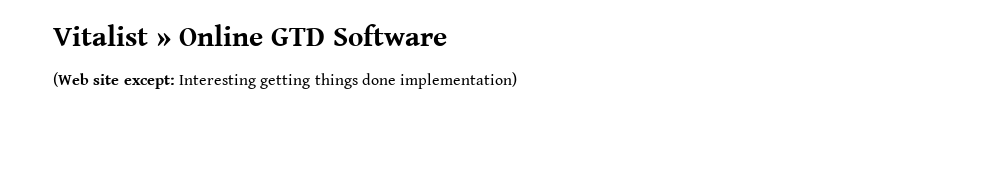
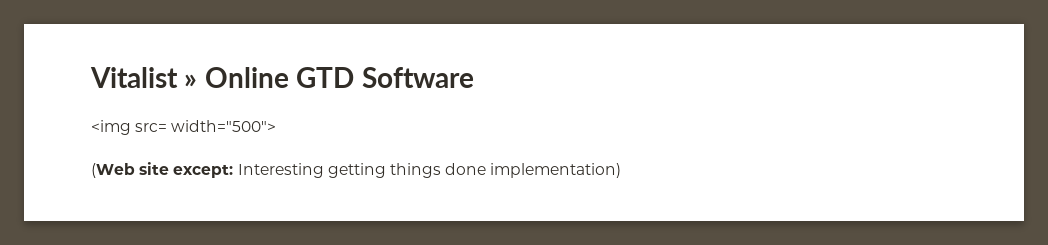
+ <img src= width="500">

